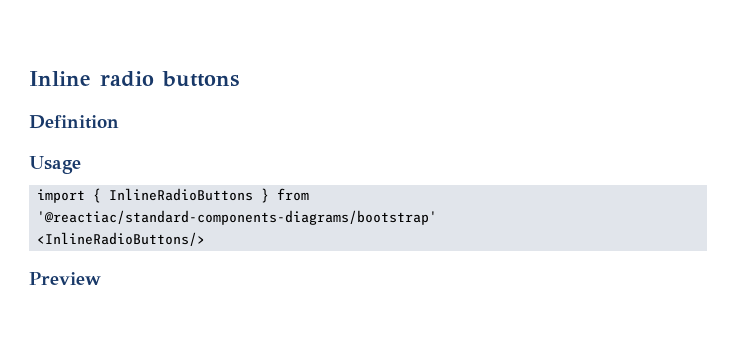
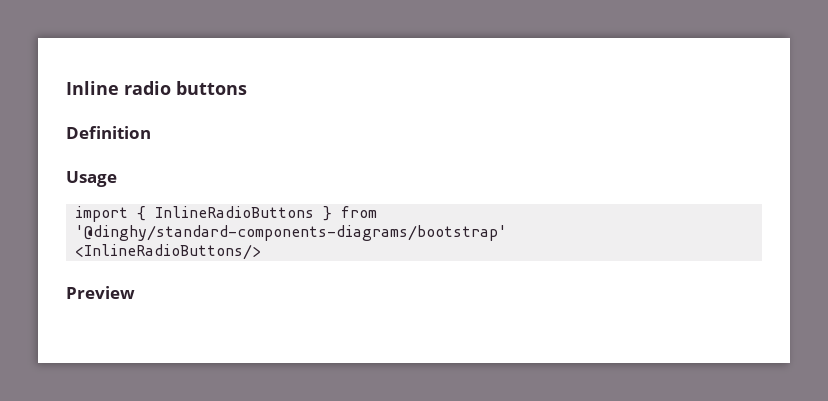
- import { InlineRadioButtons } from '@reactiac/standard-components-diagrams/bootstrap'
+ import { InlineRadioButtons } from '@dinghy/standard-components-diagrams/bootstrap'

